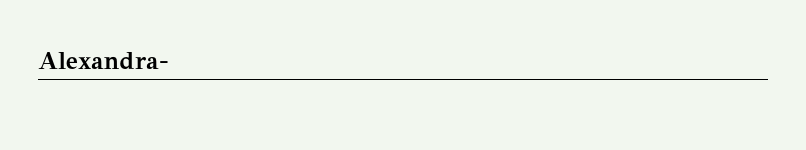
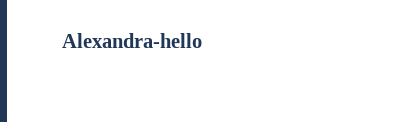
- Alexandra-
+ Alexandra-hello

